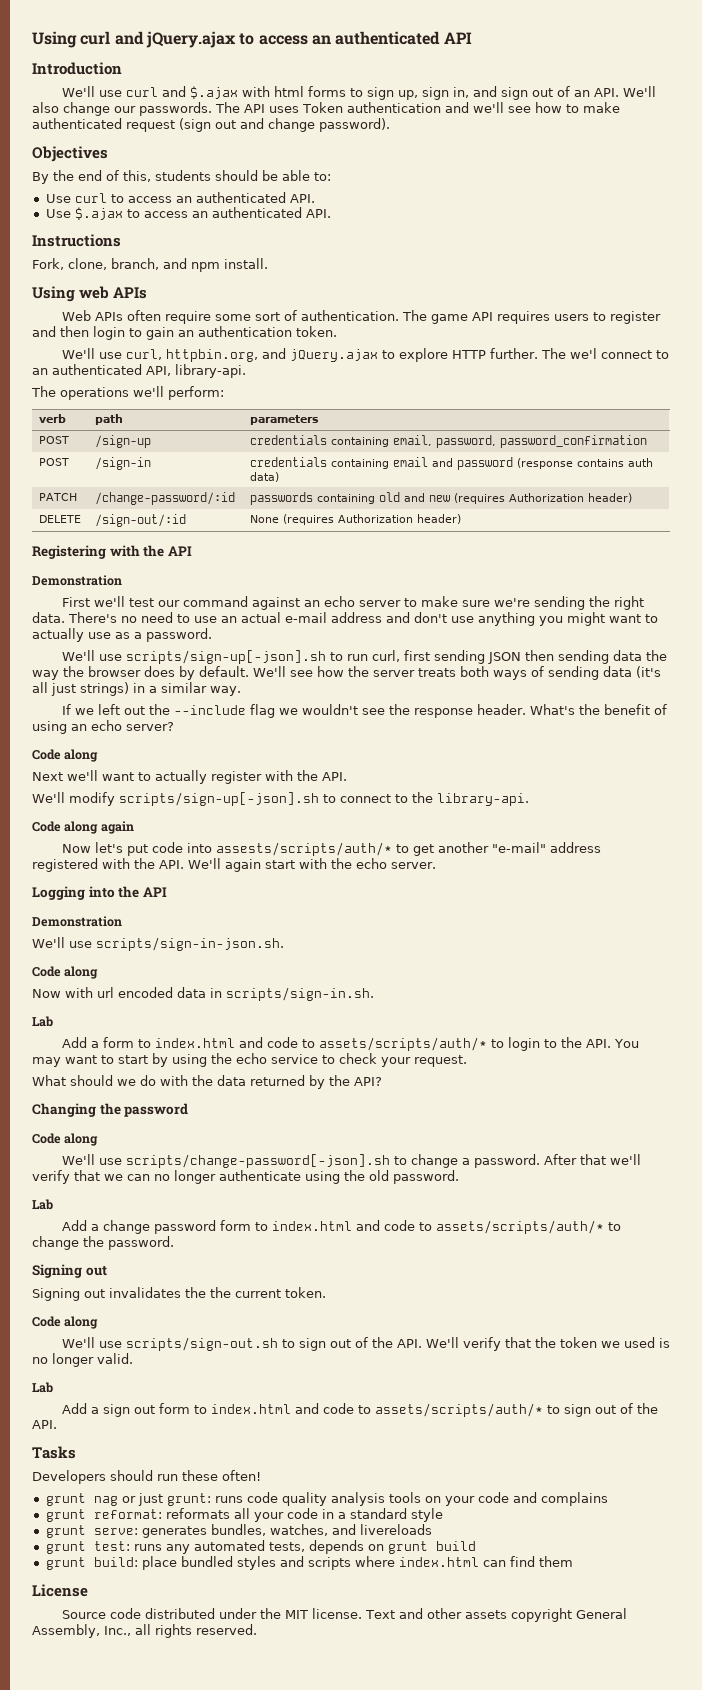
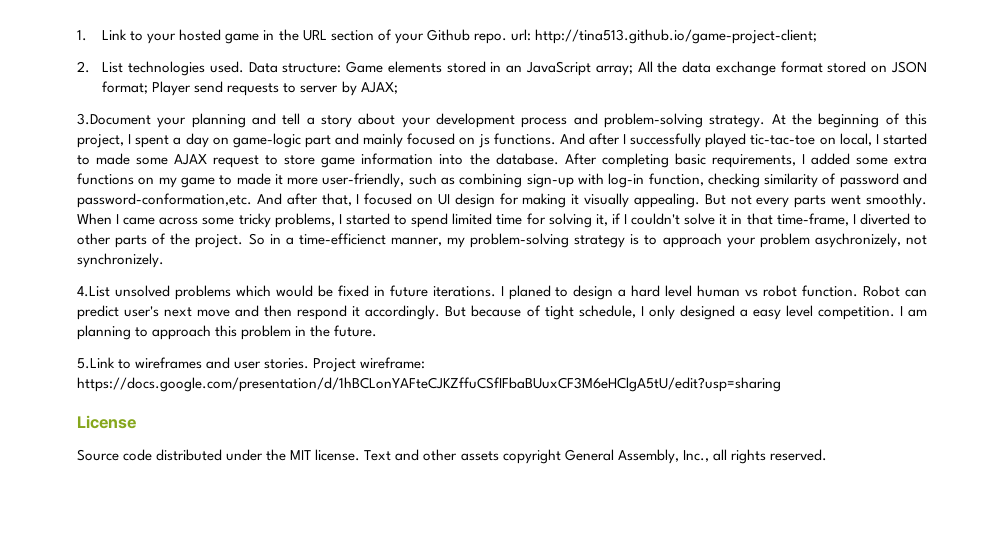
- Using curl and jQuery.ajax to access an authenticated API
- Introduction
- We'll use curl and $.ajax with html forms to sign up, sign in, and sign out of an API. We'll also change our passwords. The API uses Token authentication and we'll see how to make authenticated request (sign out and change password).
- Objectives
- By the end of this, students should be able to:
- Use curl to access an authenticated API.
- Use $.ajax to access an authenticated API.
- Instructions
- Fork, clone, branch, and npm install.
- Using web APIs
- Web APIs often require some sort of authentication. The game API requires users to register and then login to gain an authentication token.
- We'll use curl, httpbin.org, and jQuery.ajax to explore HTTP further. The we'l connect to an authenticated API, library-api.
- The operations we'll perform:
- verb | path | parameters
- POST | /sign-up | credentials containing email, password, password_confirmation
- POST | /sign-in | credentials containing email and password (response contains auth data)
- PATCH | /change-password/:id | passwords containing old and new (requires Authorization header)
- DELETE | /sign-out/:id | None (requires Authorization header)
- Registering with the API
- Demonstration
- First we'll test our command against an echo server to make sure we're sending the right data. There's no need to use an actual e-mail address and don't use anything you might want to actually use as a password.
- We'll use scripts/sign-up[-json].sh to run curl, first sending JSON then sending data the way the browser does by default. We'll see how the server treats both ways of sending data (it's all just strings) in a similar way.
- If we left out the --include flag we wouldn't see the response header. What's the benefit of using an echo server?
- Code along
- Next we'll want to actually register with the API.
- We'll modify scripts/sign-up[-json].sh to connect to the library-api.
- Code along again
- Now let's put code into assests/scripts/auth/* to get another "e-mail" address registered with the API. We'll again start with the echo server.
- Logging into the API
- Demonstration
- We'll use scripts/sign-in-json.sh.
- Code along
- Now with url encoded data in scripts/sign-in.sh.
- Lab
- Add a form to index.html and code to assets/scripts/auth/* to login to the API. You may want to start by using the echo service to check your request.
- What should we do with the data returned by the API?
- Changing the password
- Code along
- We'll use scripts/change-password[-json].sh to change a password. After that we'll verify that we can no longer authenticate using the old password.
- Lab
- Add a change password form to index.html and code to assets/scripts/auth/* to change the password.
- Signing out
- Signing out invalidates the the current token.
- Code along
- We'll use scripts/sign-out.sh to sign out of the API. We'll verify that the token we used is no longer valid.
- Lab
- Add a sign out form to index.html and code to assets/scripts/auth/* to sign out of the API.
- Tasks
- Developers should run these often!
- grunt nag or just grunt: runs code quality analysis tools on your code and complains
- grunt reformat: reformats all your code in a standard style
- grunt serve: generates bundles, watches, and livereloads
- grunt test: runs any automated tests, depends on grunt build
- grunt build: place bundled styles and scripts where index.html can find them
+ 1. Link to your hosted game in the URL section of your Github repo. url: http://tina513.github.io/game-project-client;
+ 2. List technologies used. Data structure: Game elements stored in an JavaScript array; All the data exchange format stored on JSON format; Player send requests to server by AJAX;
+ 3.Document your planning and tell a story about your development process and problem-solving strategy. At the beginning of this project, I spent a day on game-logic part and mainly focused on js functions. And after I successfully played tic-tac-toe on local, I started to made some AJAX request to store game information into the database. After completing basic requirements, I added some extra functions on my game to made it more user-friendly, such as combining sign-up with log-in function, checking similarity of password and password-conformation,etc. And after that, I focused on UI design for making it visually appealing. But not every parts went smoothly. When I came across some tricky problems, I started to spend limited time for solving it, if I couldn't solve it in that time-frame, I diverted to other parts of the project. So in a time-efficienct manner, my problem-solving strategy is to approach your problem asychronizely, not synchronizely.
+ 4.List unsolved problems which would be fixed in future iterations. I planed to design a hard level human vs robot function. Robot can predict user's next move and then respond it accordingly. But because of tight schedule, I only designed a easy level competition. I am planning to approach this problem in the future.
+ 5.Link to wireframes and user stories. Project wireframe: https://docs.google.com/presentation/d/1hBCLonYAFteCJKZffuCSfIFbaBUuxCF3M6eHClgA5tU/edit?usp=sharing

